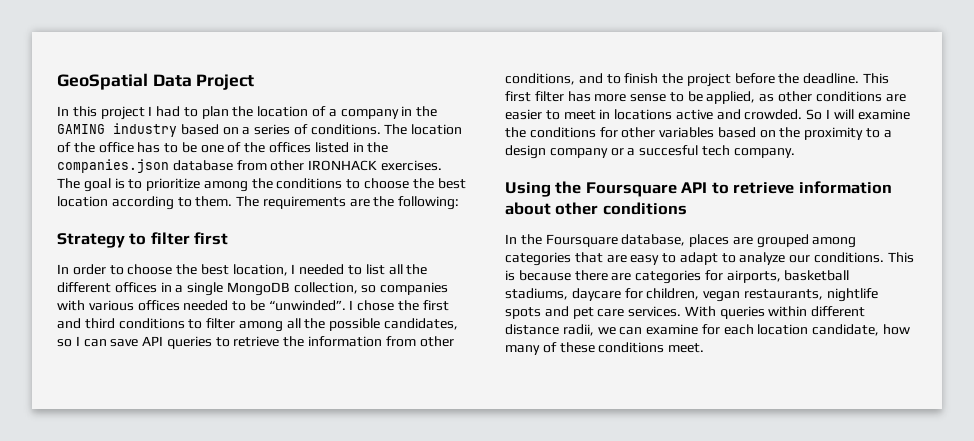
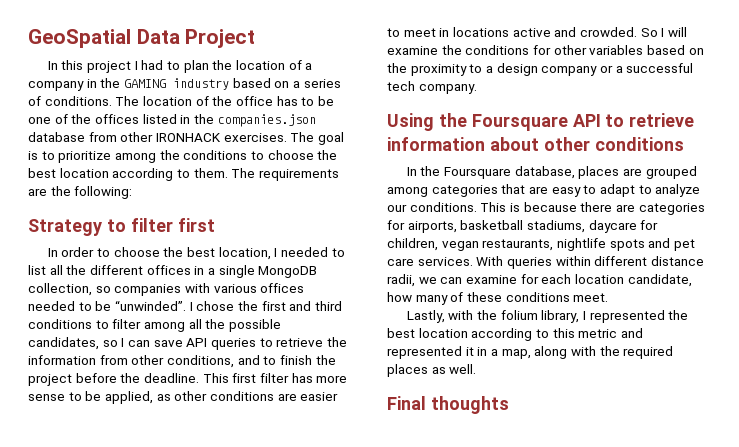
- So I will examine the conditions for other variables based on the proximity to a design company or a succesful tech company.
+ So I will examine the conditions for other variables based on the proximity to a design company or a successful tech company.
+ Lastly, with the folium library, I represented the best location according to this metric and represented it in a map, along with the required places as well.
+ Final thoughts

